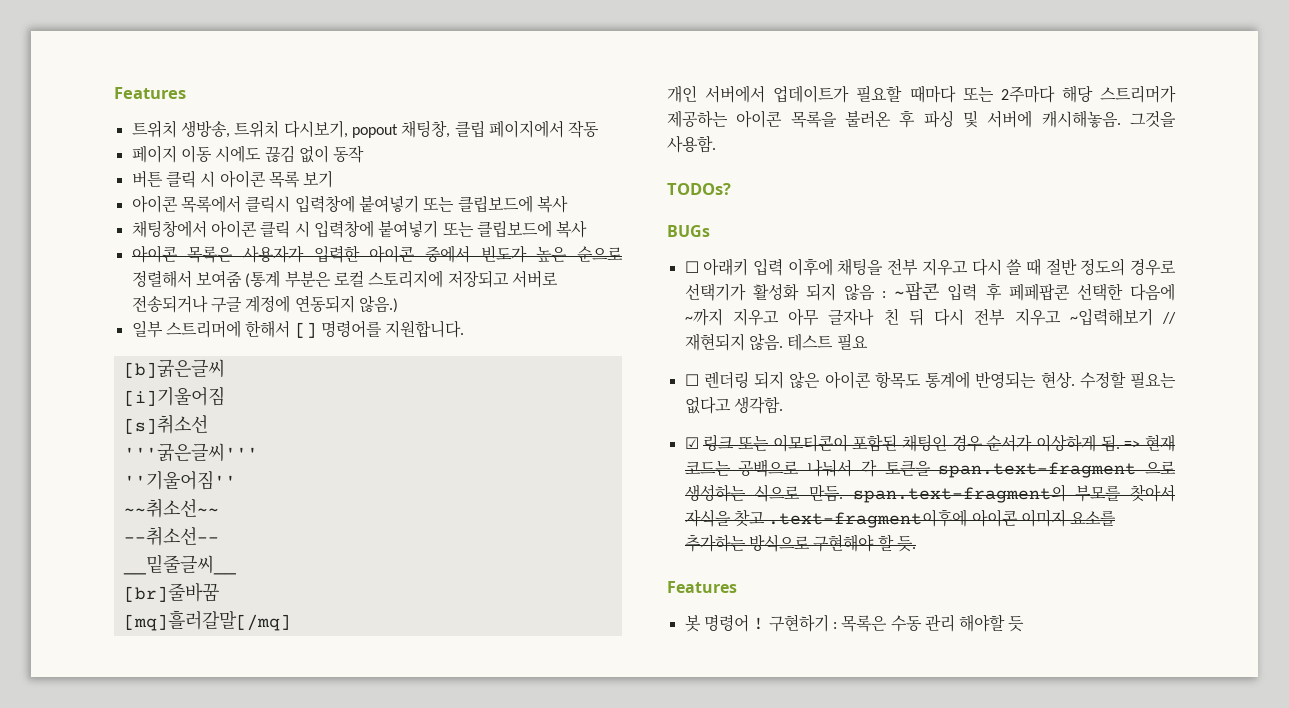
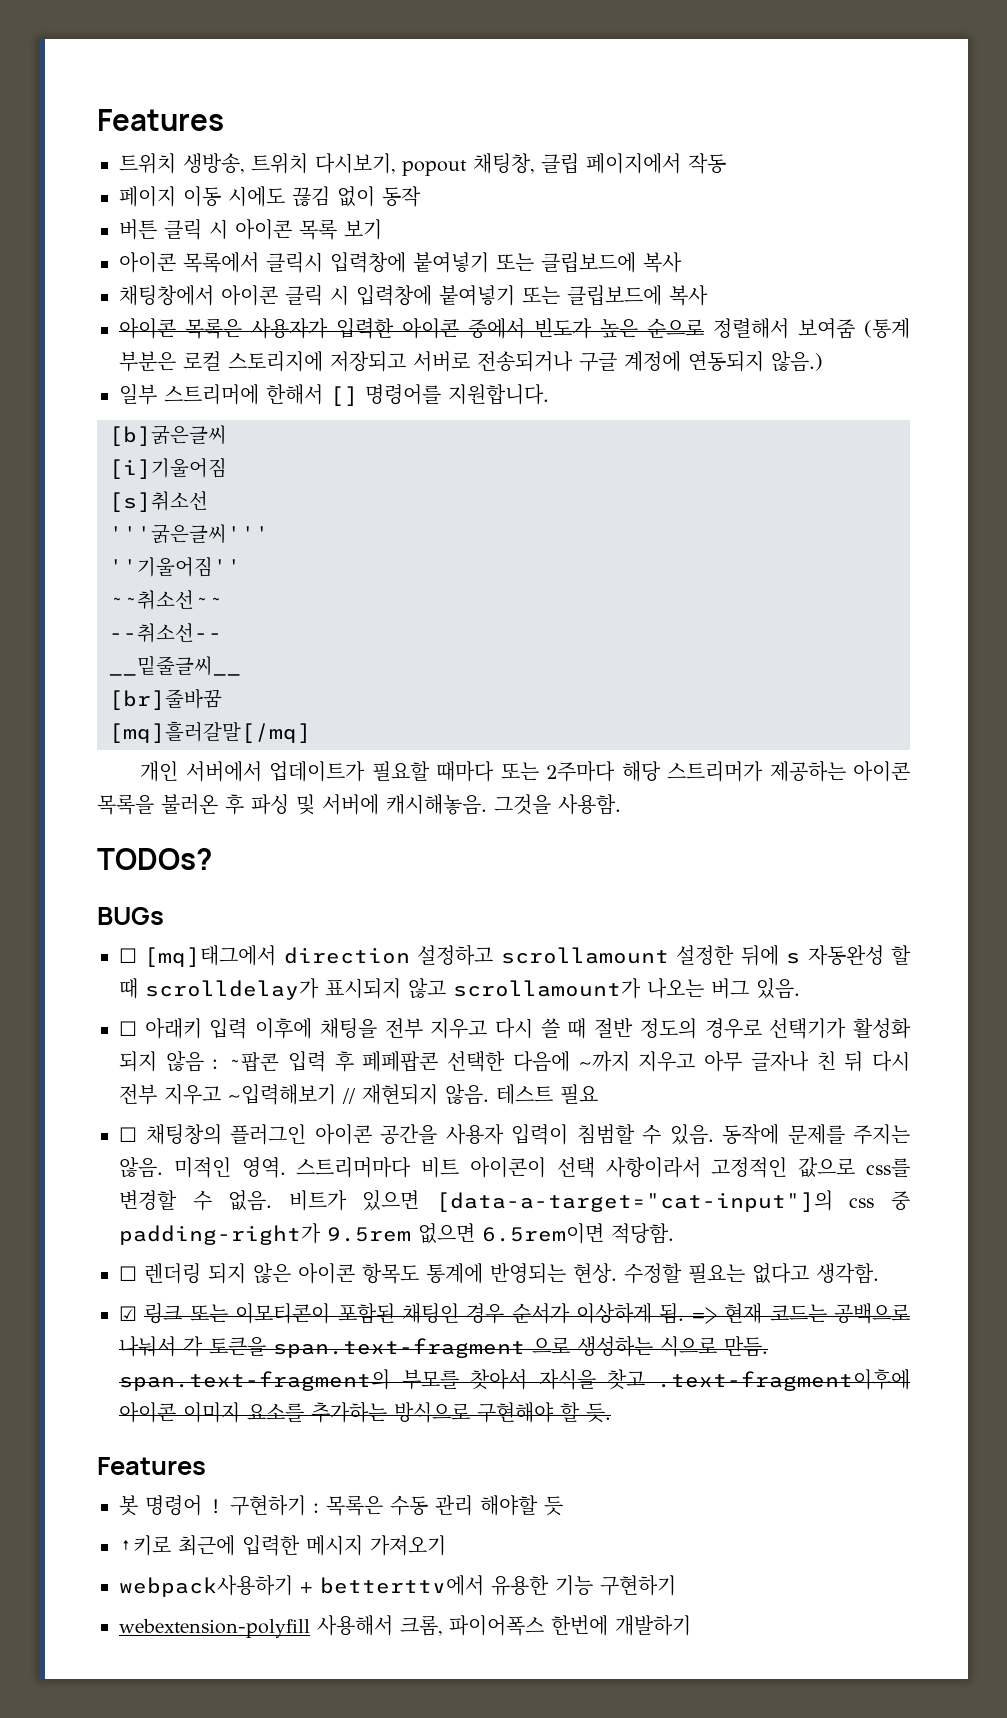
+ ☐ [mq]태그에서 direction 설정하고 scrollamount 설정한 뒤에 s 자동완성 할 때 scrolldelay가 표시되지 않고 scrollamount가 나오는 버그 있음.
+ ☐ 채팅창의 플러그인 아이콘 공간을 사용자 입력이 침범할 수 있음. 동작에 문제를 주지는 않음. 미적인 영역. 스트리머마다 비트 아이콘이 선택 사항이라서 고정적인 값으로 css를 변경할 수 없음. 비트가 있으면 [data-a-target="cat-input"]의 css 중 padding-right가 9.5rem 없으면 6.5rem이면 적당함.
+ ↑키로 최근에 입력한 메시지 가져오기
+ webpack사용하기 + betterttv에서 유용한 기능 구현하기
+ webextension-polyfill 사용해서 크롬, 파이어폭스 한번에 개발하기

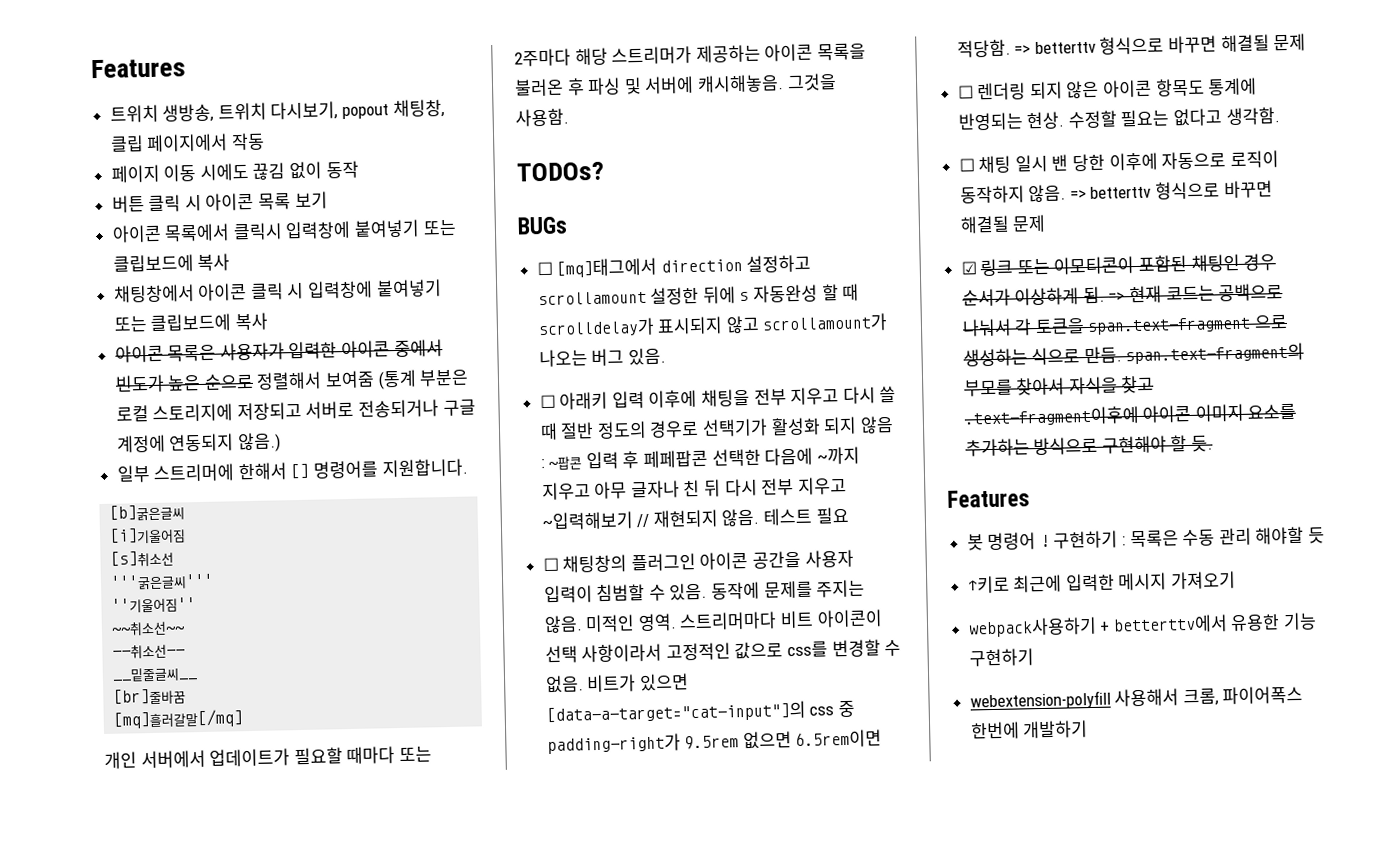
- 비트가 있으면 [data-a-target="cat-input"]의 css 중 padding-right가 9.5rem 없으면 6.5rem이면 적당함.
+ 비트가 있으면 [data-a-target="cat-input"]의 css 중 padding-right가 9.5rem 없으면 6.5rem이면 적당함. => betterttv 형식으로 바꾸면 해결될 문제
+ ☐ 채팅 일시 밴 당한 이후에 자동으로 로직이 동작하지 않음. => betterttv 형식으로 바꾸면 해결될 문제

